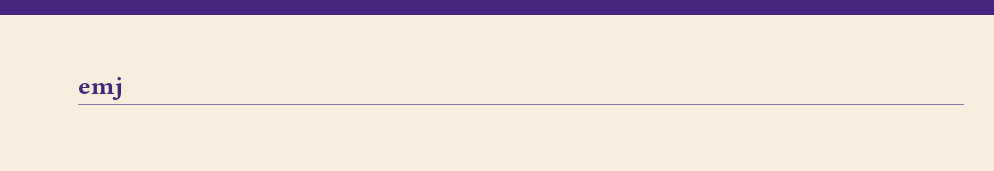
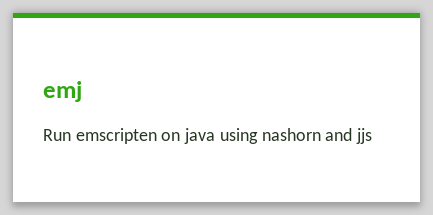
+ Run emscripten on java using nashorn and jjs

